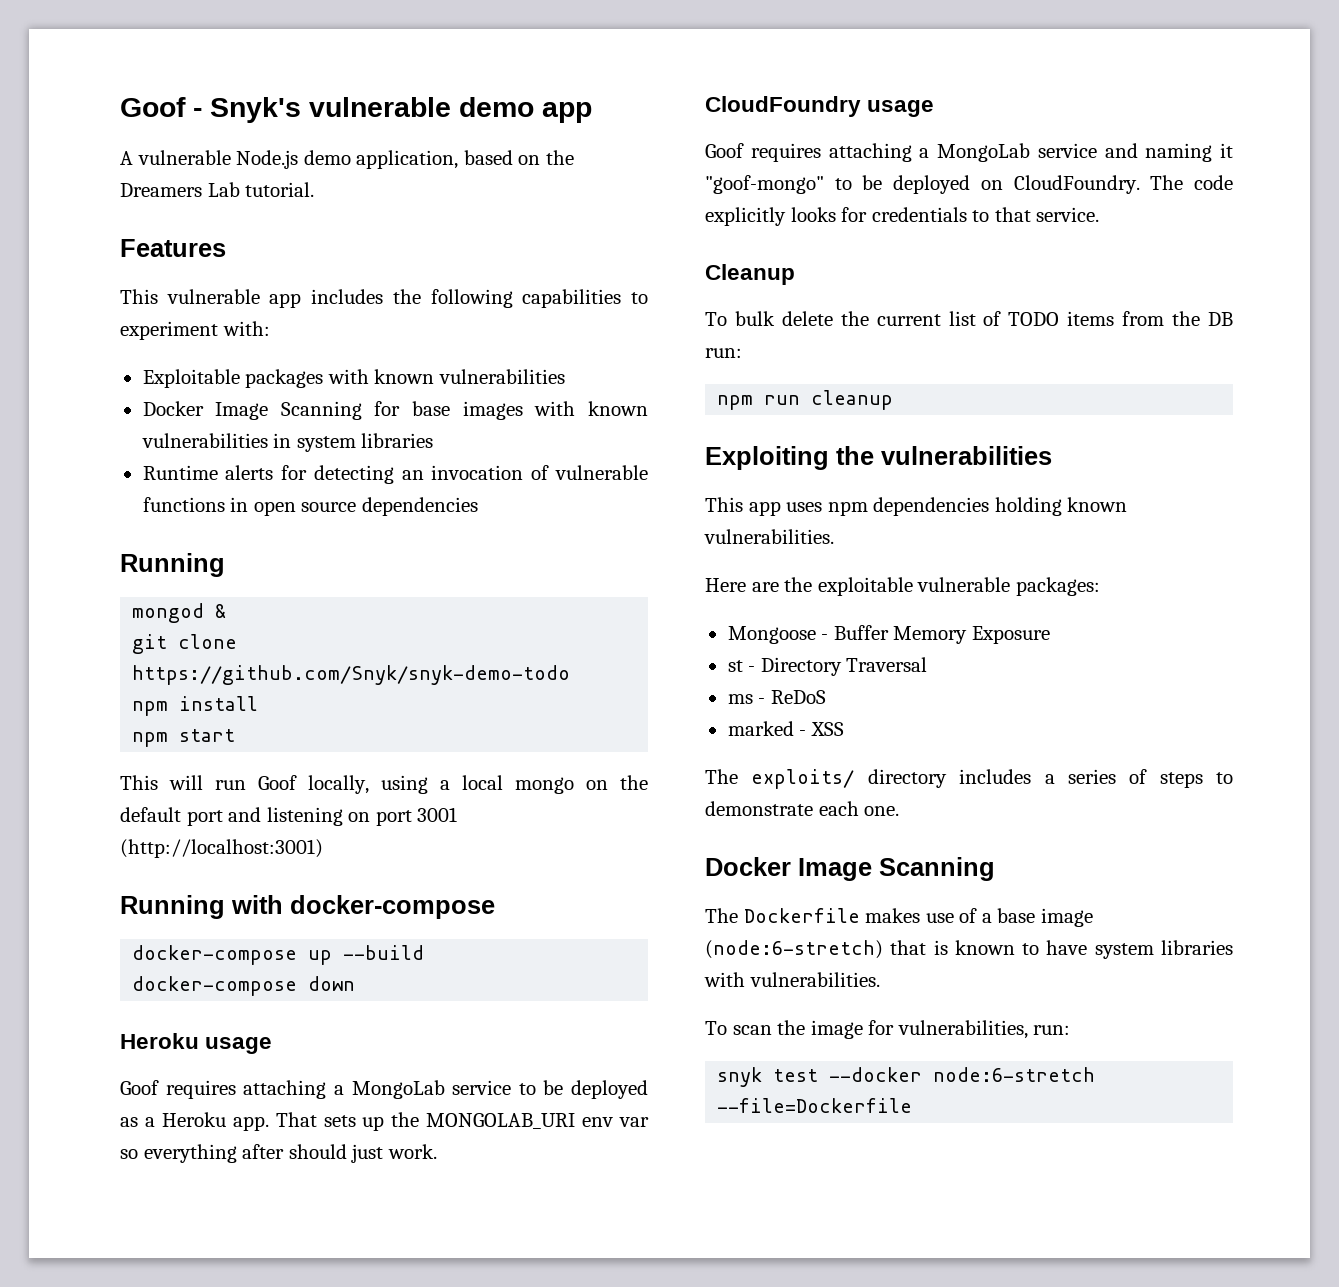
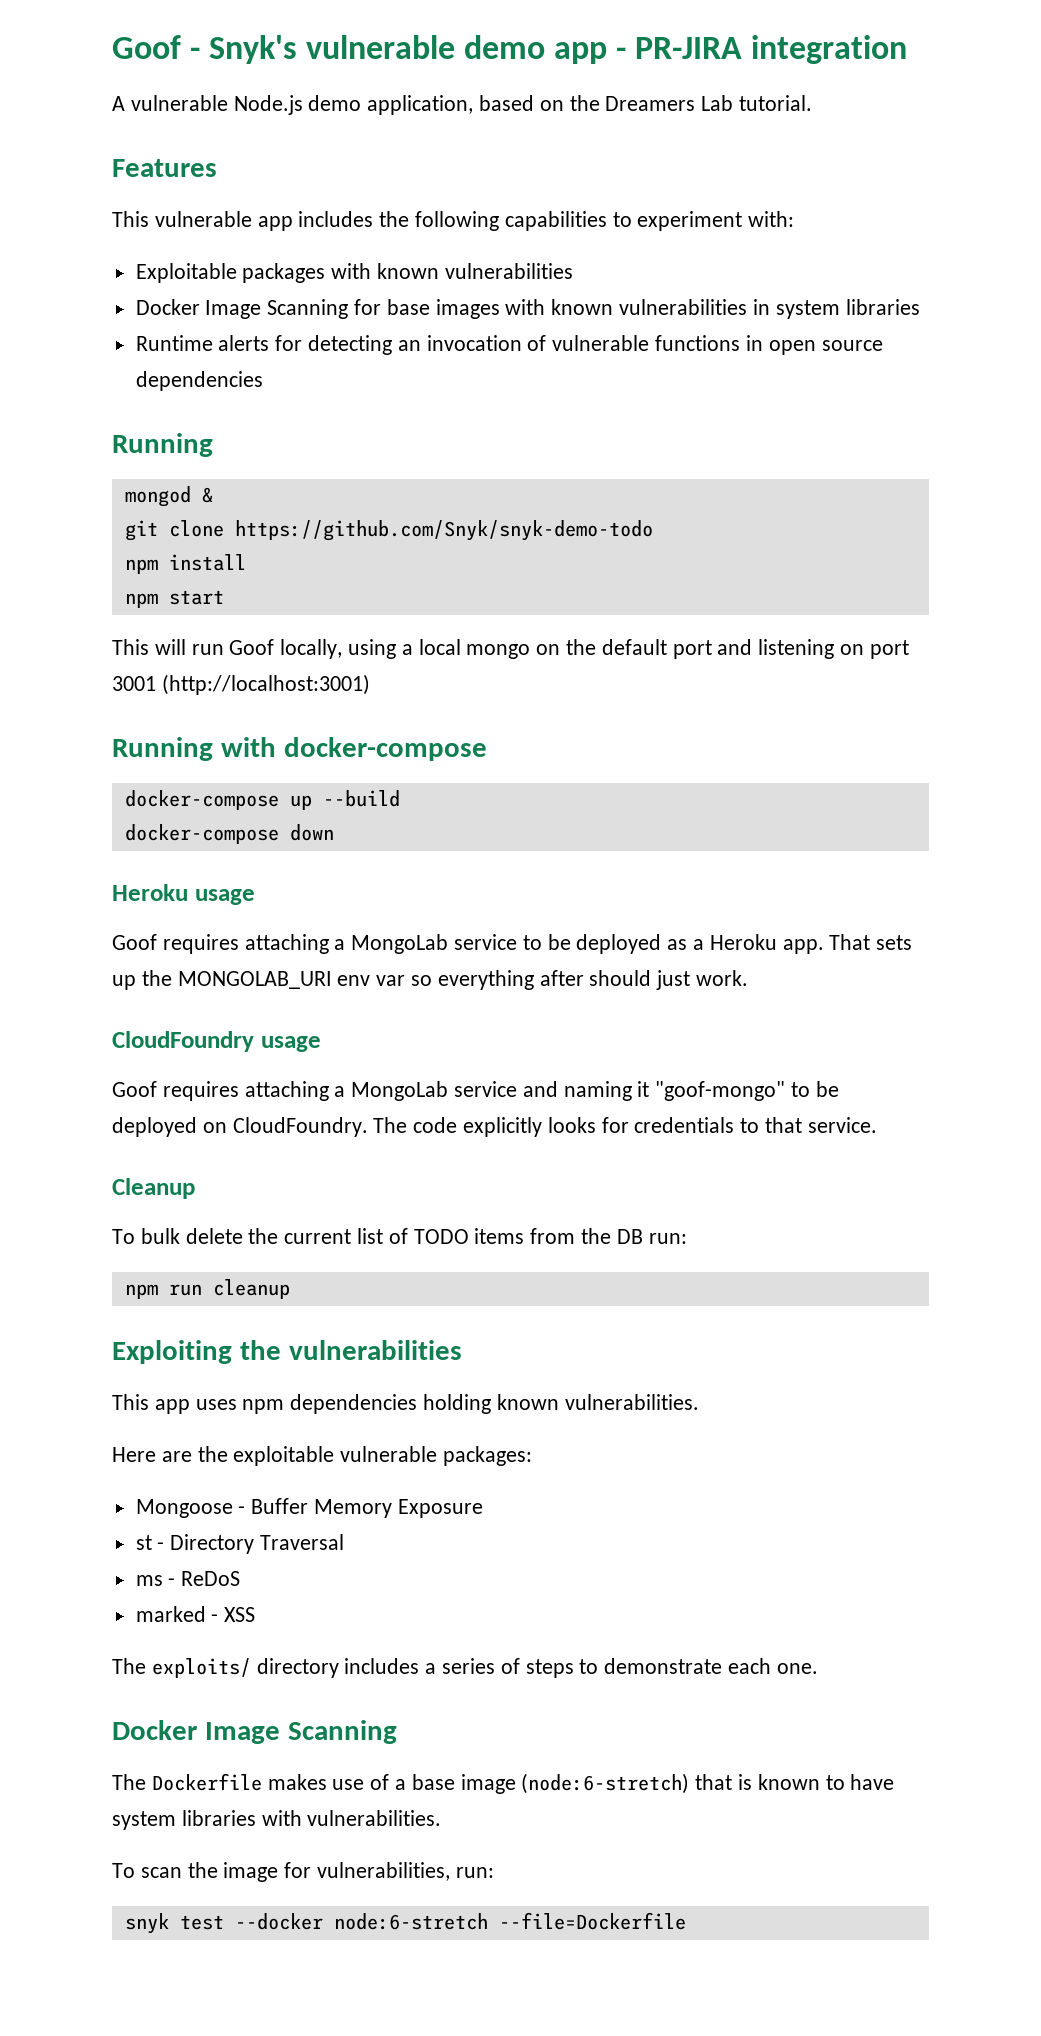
- Goof - Snyk's vulnerable demo app
+ Goof - Snyk's vulnerable demo app - PR-JIRA integration

